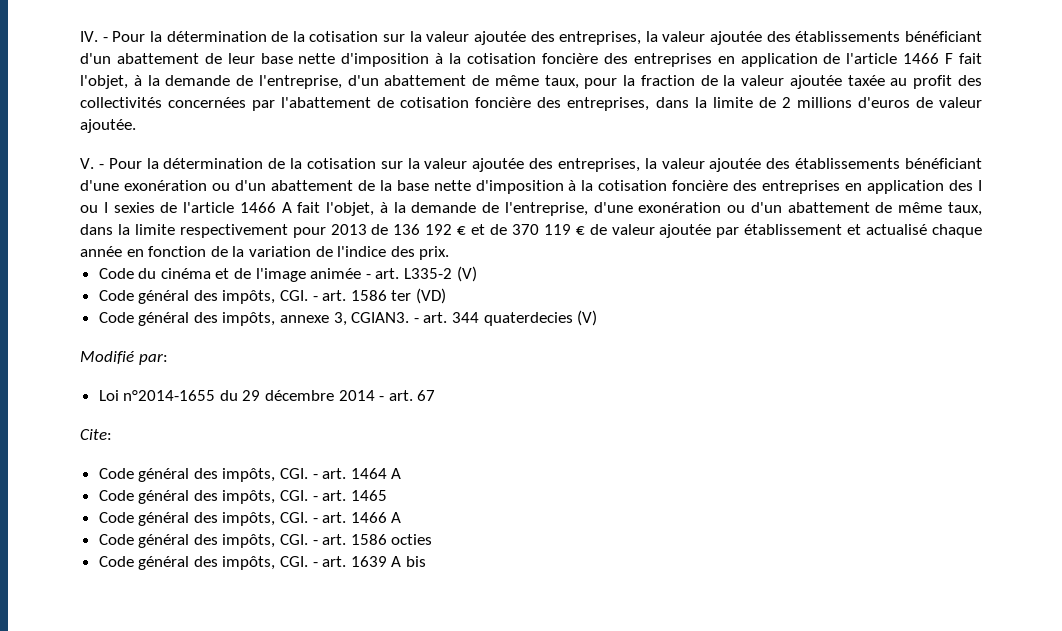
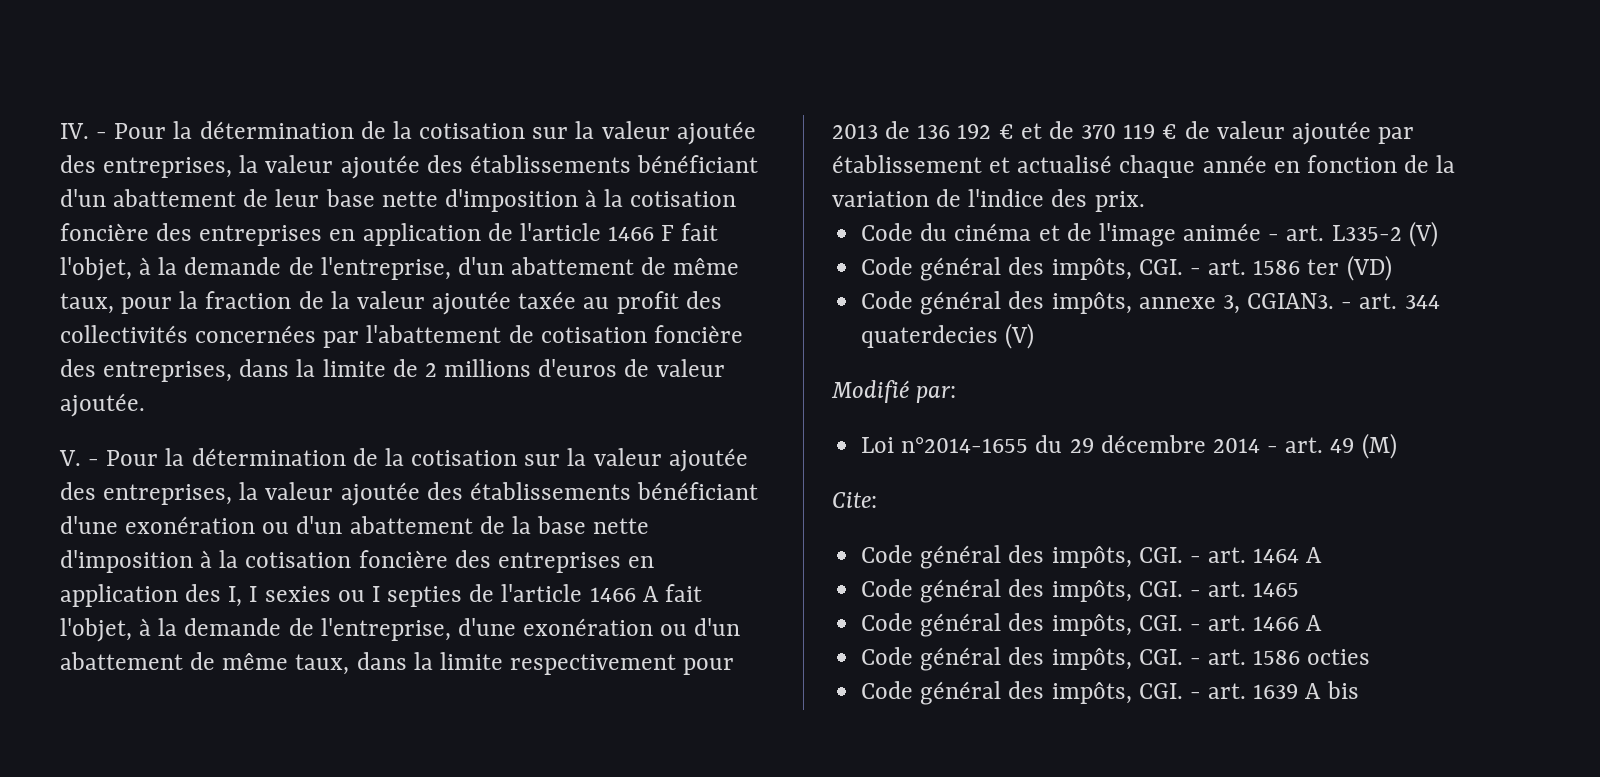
- V. - Pour la détermination de la cotisation sur la valeur ajoutée des entreprises, la valeur ajoutée des établissements bénéficiant d'une exonération ou d'un abattement de la base nette d'imposition à la cotisation foncière des entreprises en application des I ou I sexies de l'article 1466 A fait l'objet, à la demande de l'entreprise, d'une exonération ou d'un abattement de même taux, dans la limite respectivement pour 2013 de 136 192 € et de 370 119 € de valeur ajoutée par établissement et actualisé chaque année en fonction de la variation de l'indice des prix.
+ V. - Pour la détermination de la cotisation sur la valeur ajoutée des entreprises, la valeur ajoutée des établissements bénéficiant d'une exonération ou d'un abattement de la base nette d'imposition à la cotisation foncière des entreprises en application des I, I sexies ou I septies de l'article 1466 A fait l'objet, à la demande de l'entreprise, d'une exonération ou d'un abattement de même taux, dans la limite respectivement pour 2013 de 136 192 € et de 370 119 € de valeur ajoutée par établissement et actualisé chaque année en fonction de la variation de l'indice des prix.
- Loi n°2014-1655 du 29 décembre 2014 - art. 67
+ Loi n°2014-1655 du 29 décembre 2014 - art. 49 (M)

